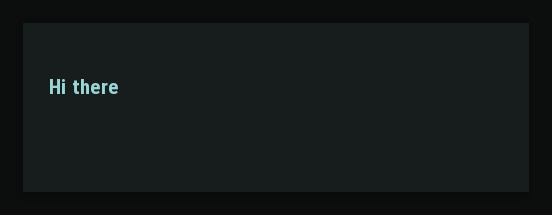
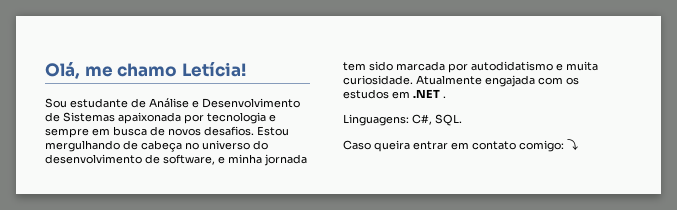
- Hi there
+ Olá, me chamo Letícia!
+ Sou estudante de Análise e Desenvolvimento de Sistemas apaixonada por tecnologia e sempre em busca de novos desafios. Estou mergulhando de cabeça no universo do desenvolvimento de software, e minha jornada tem sido marcada por autodidatismo e muita curiosidade. Atualmente engajada com os estudos em .NET .
+ Linguagens: C#, SQL.
+ Caso queira entrar em contato comigo: ⤵

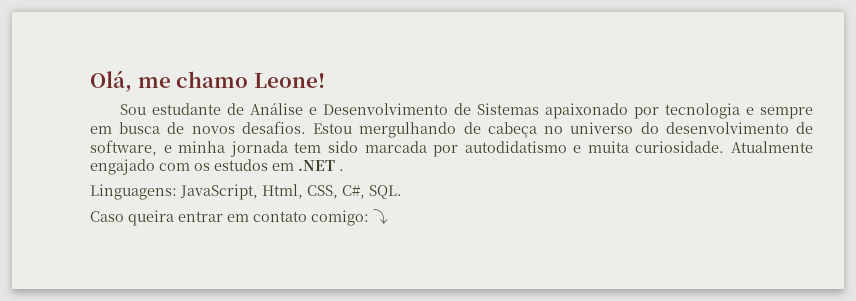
- Olá, me chamo Letícia!
+ Olá, me chamo Leone!
- Sou estudante de Análise e Desenvolvimento de Sistemas apaixonada por tecnologia e sempre em busca de novos desafios.
+ Sou estudante de Análise e Desenvolvimento de Sistemas apaixonado por tecnologia e sempre em busca de novos desafios.
- Atualmente engajada com os estudos em .NET .
+ Atualmente engajado com os estudos em .NET .
- Linguagens: C#, SQL.
+ Linguagens: JavaScript, Html, CSS, C#, SQL.

